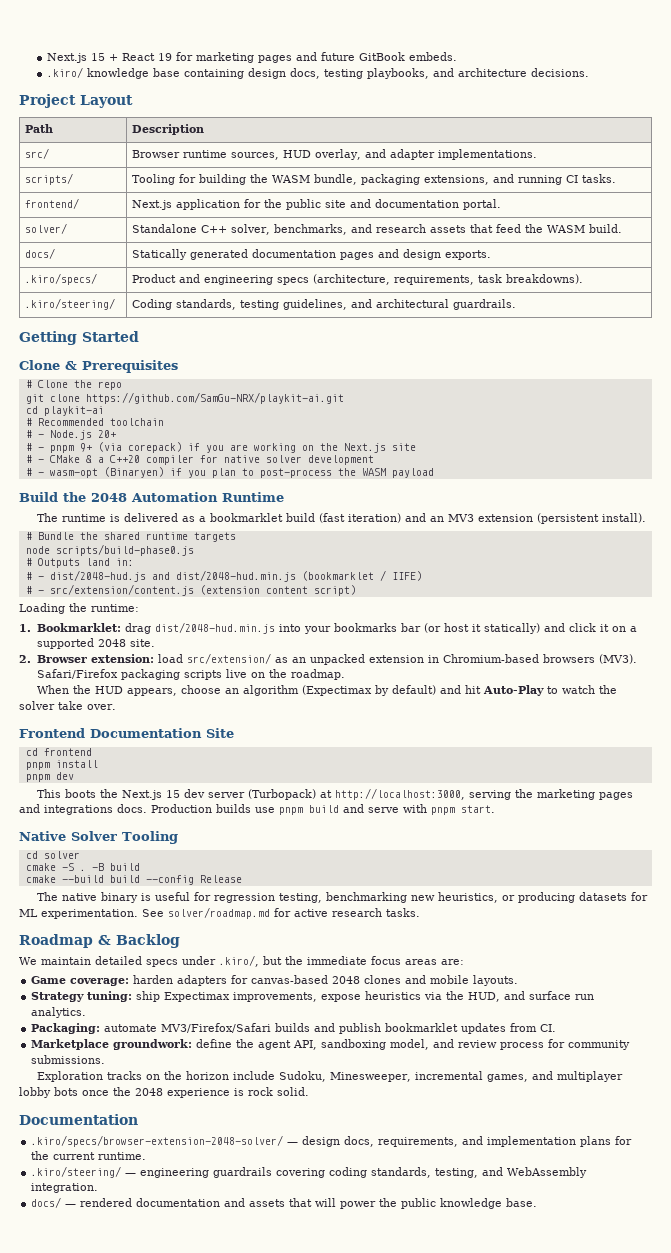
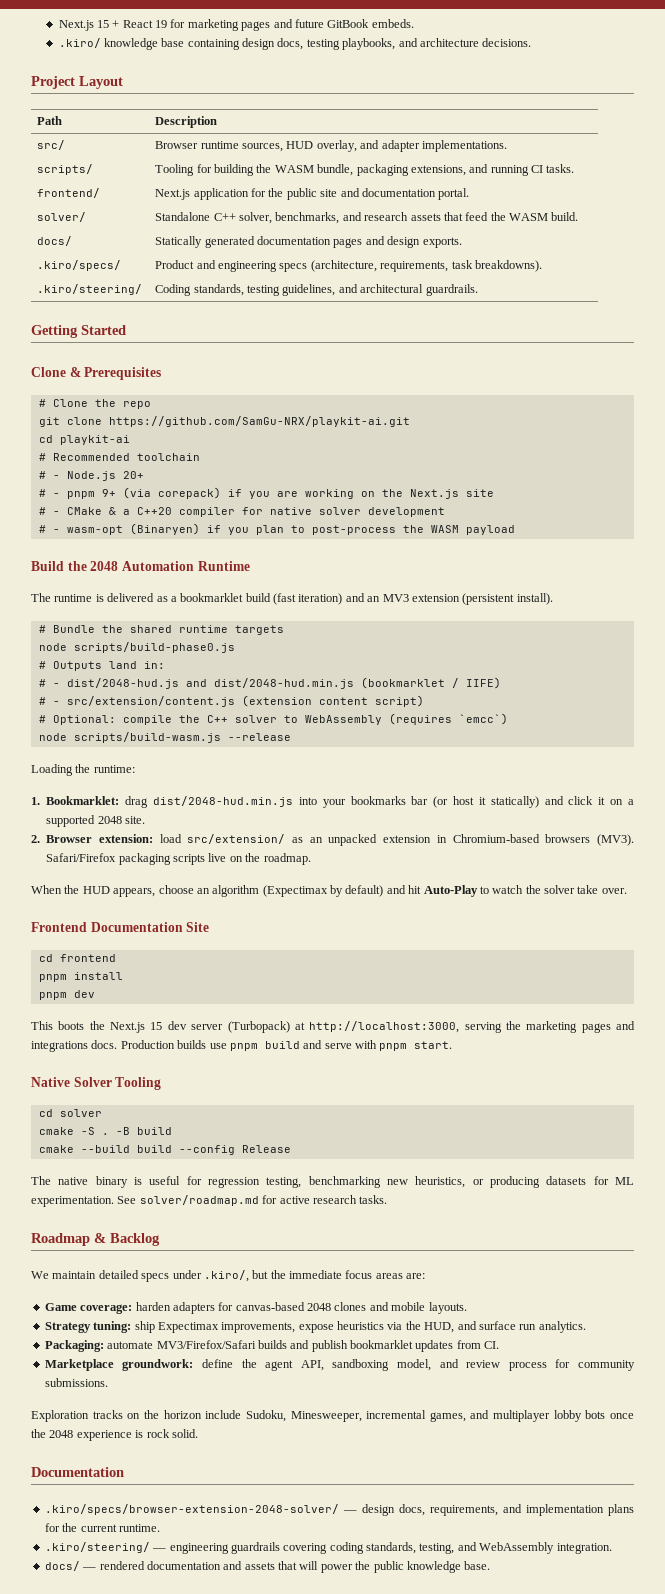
+ # Optional: compile the C++ solver to WebAssembly (requires `emcc`)
+ node scripts/build-wasm.js --release

